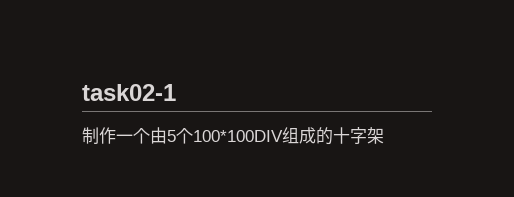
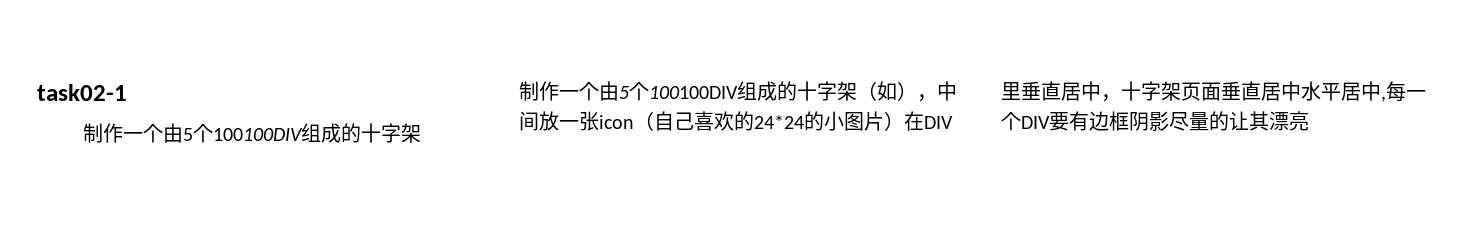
  task02-1
- 制作一个由5个100*100DIV组成的十字架
+ 制作一个由5个100100DIV组成的十字架
+ 制作一个由5个100100DIV组成的十字架（如），中间放一张icon（自己喜欢的24*24的小图片）在DIV里垂直居中，十字架页面垂直居中水平居中,每一个DIV要有边框阴影尽量的让其漂亮

